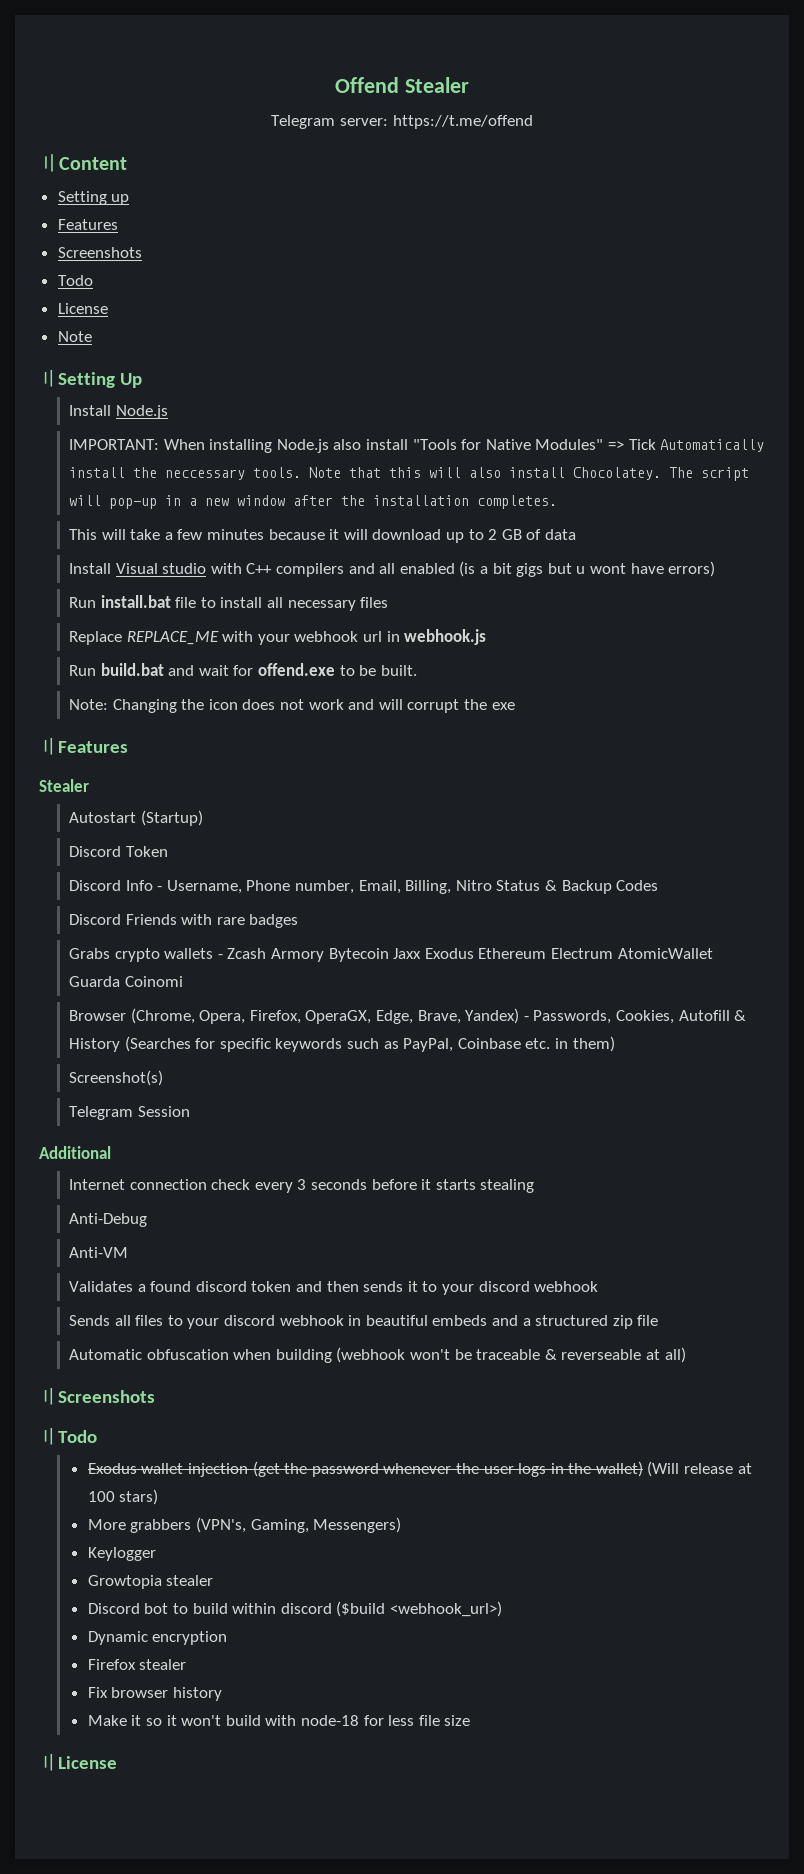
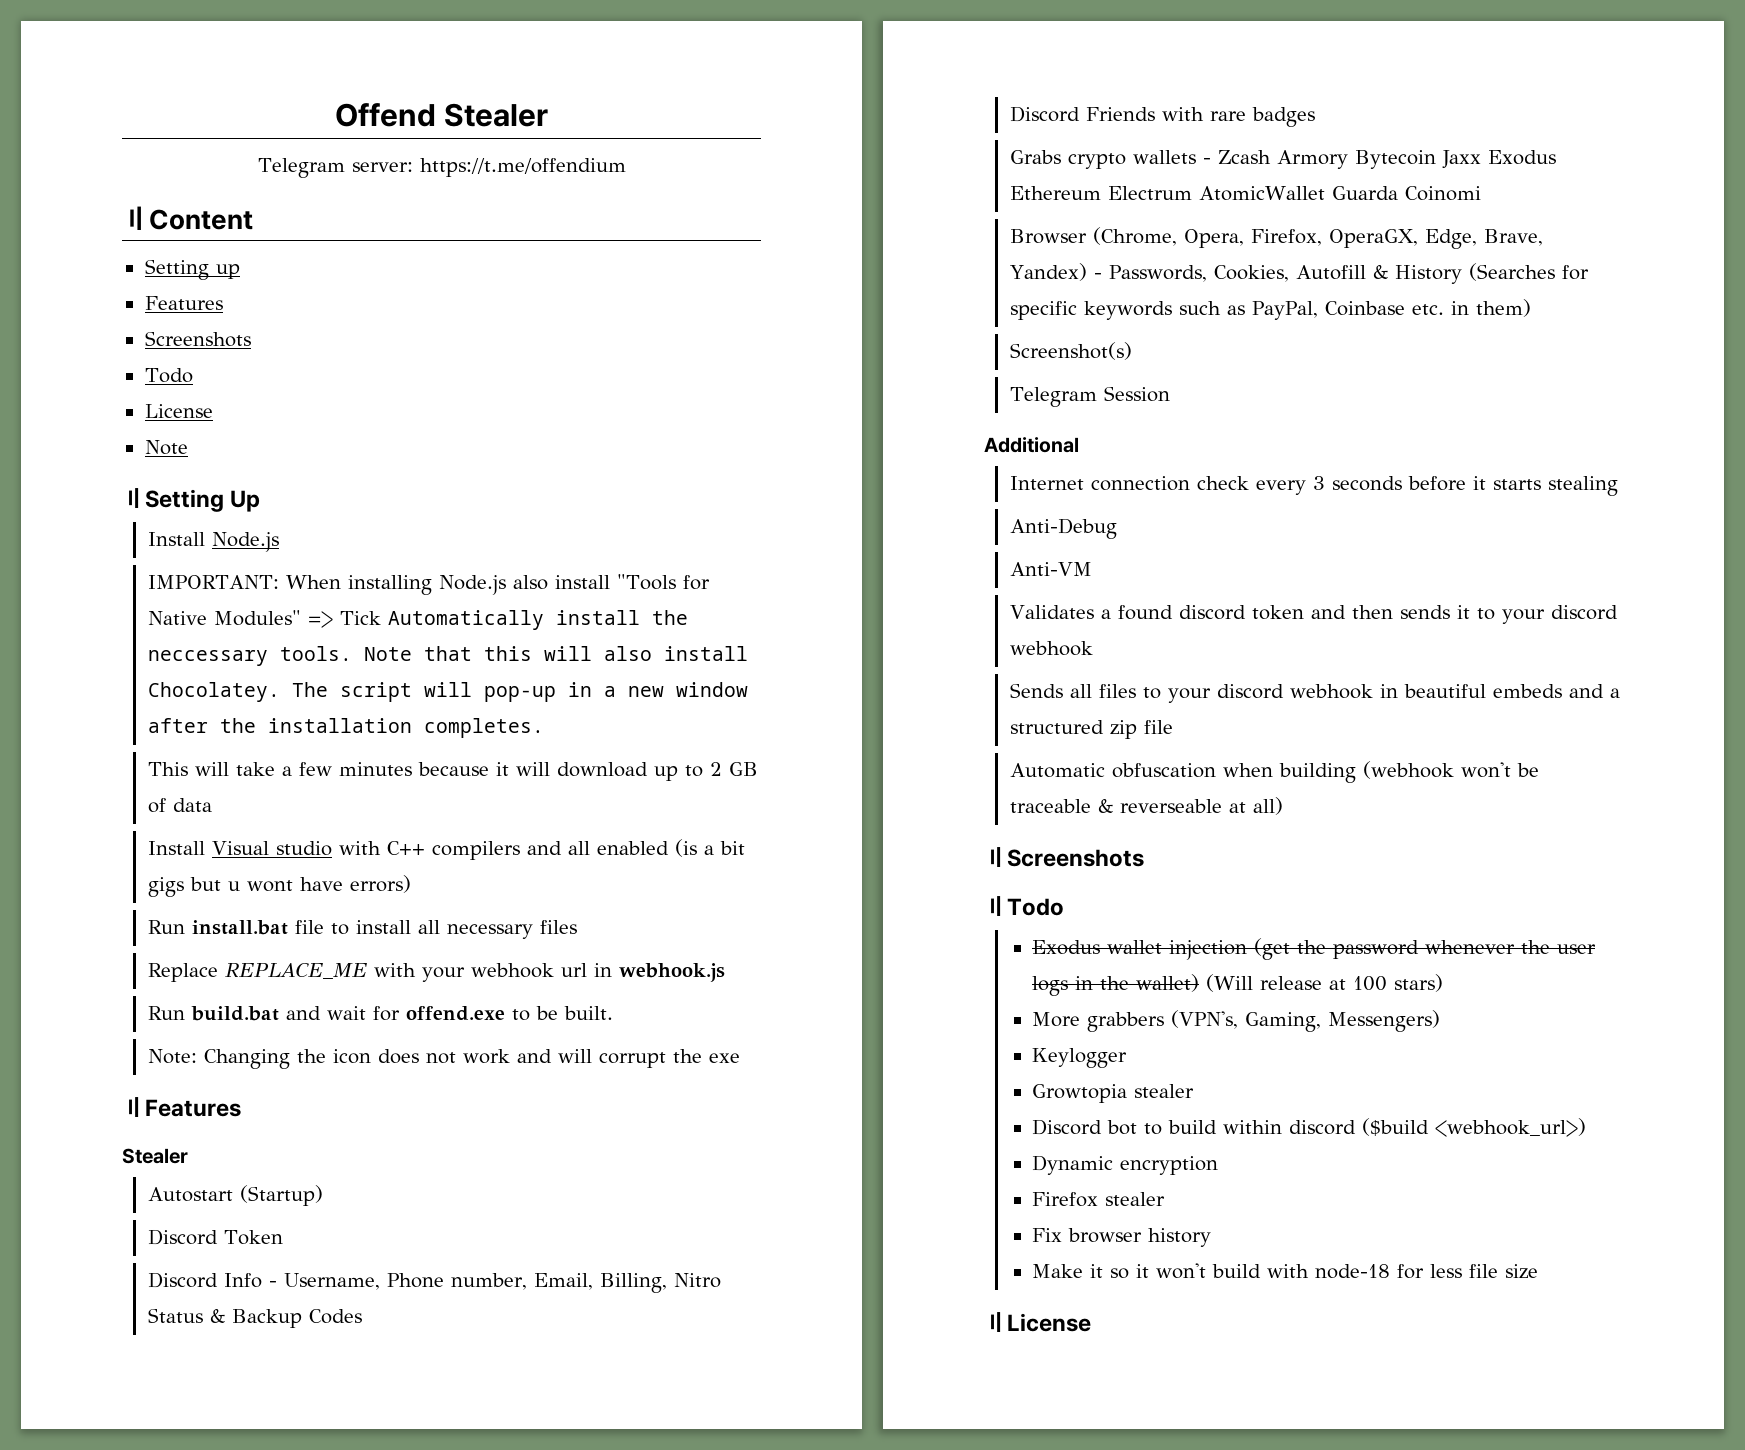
- Telegram server: https://t.me/offend
+ Telegram server: https://t.me/offendium

